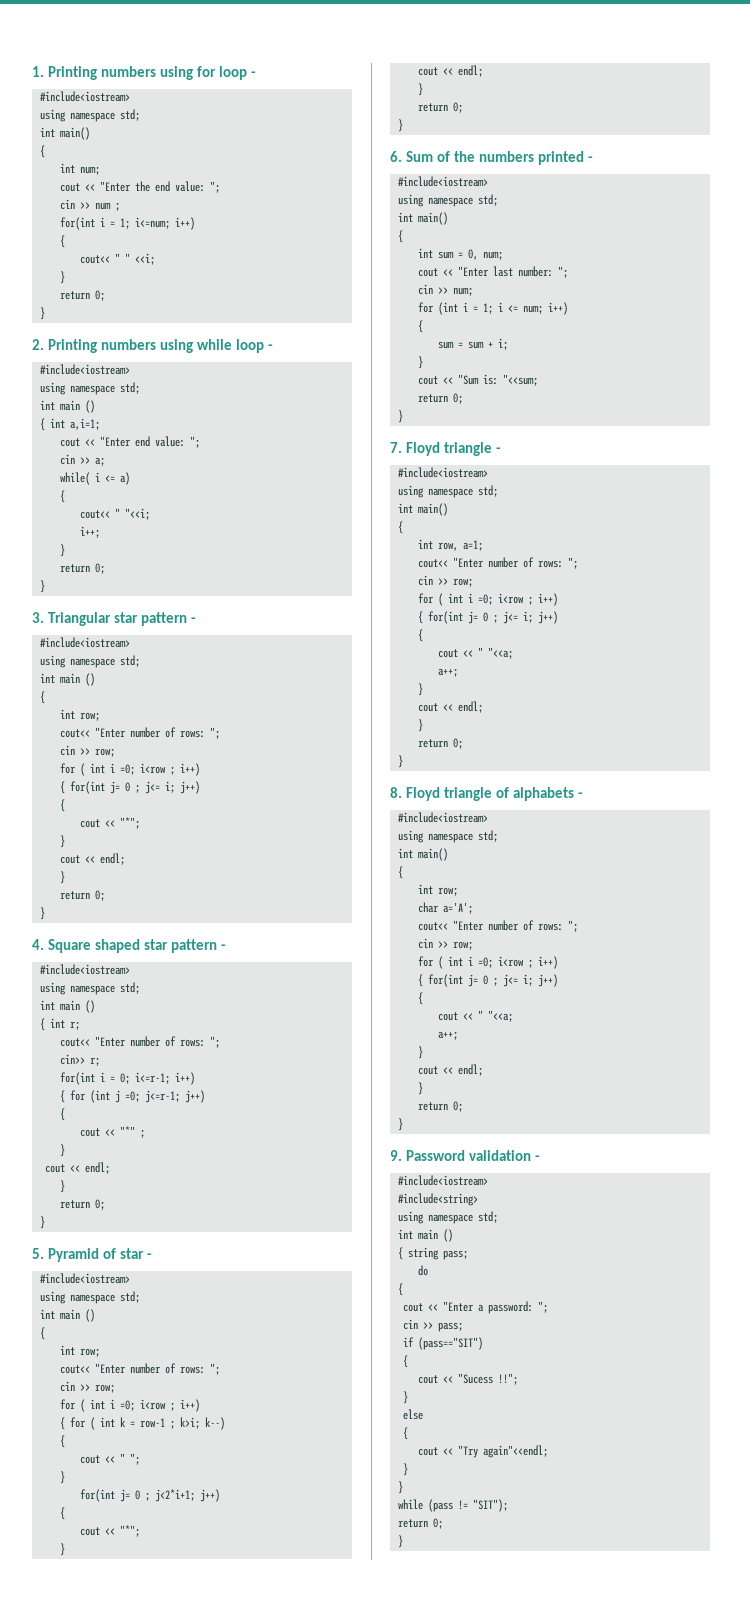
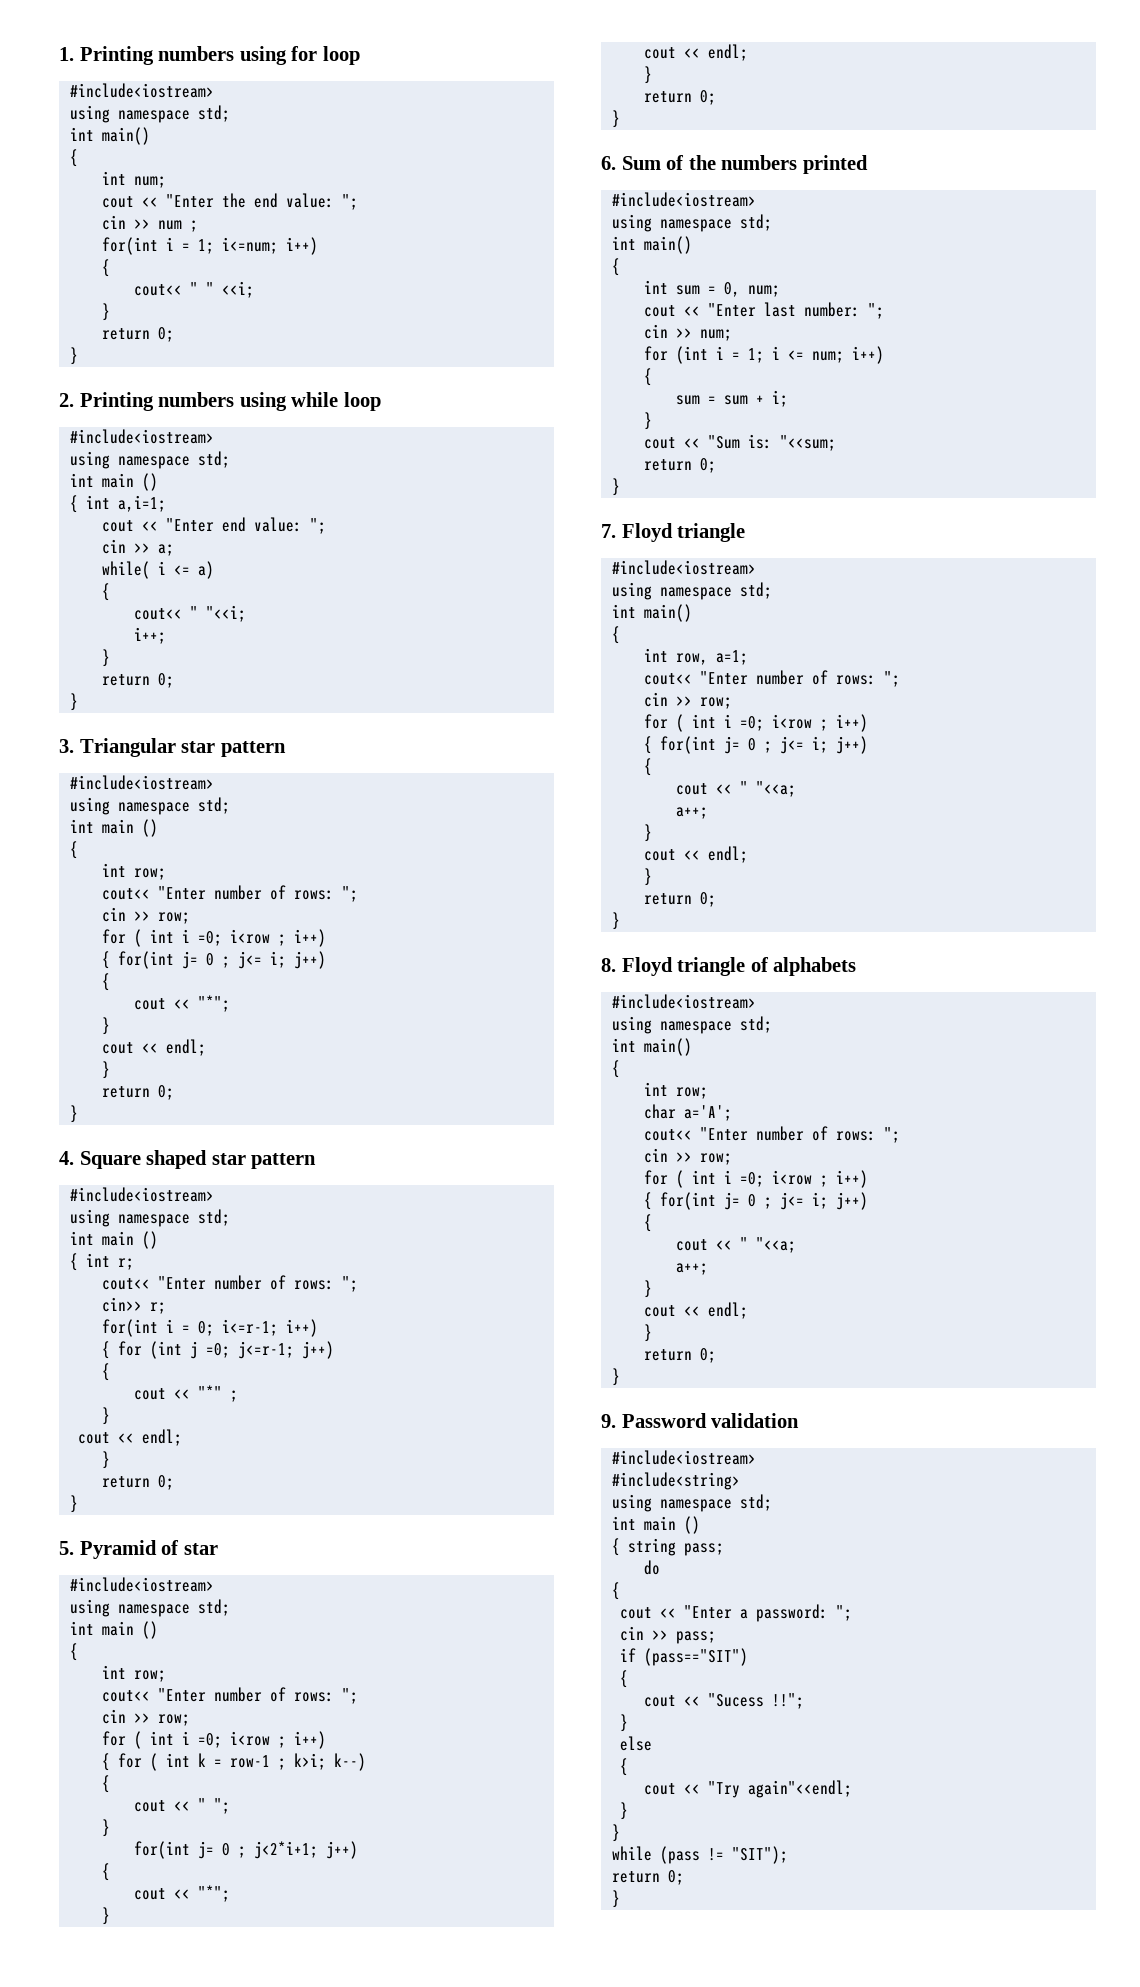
- 1. Printing numbers using for loop -
+ 1. Printing numbers using for loop
- 2. Printing numbers using while loop -
+ 2. Printing numbers using while loop
- 3. Triangular star pattern -
+ 3. Triangular star pattern
- 4. Square shaped star pattern -
+ 4. Square shaped star pattern
- 5. Pyramid of star -
+ 5. Pyramid of star
- 6. Sum of the numbers printed -
+ 6. Sum of the numbers printed
- 7. Floyd triangle -
+ 7. Floyd triangle
- 8. Floyd triangle of alphabets -
+ 8. Floyd triangle of alphabets
- 9. Password validation -
+ 9. Password validation

